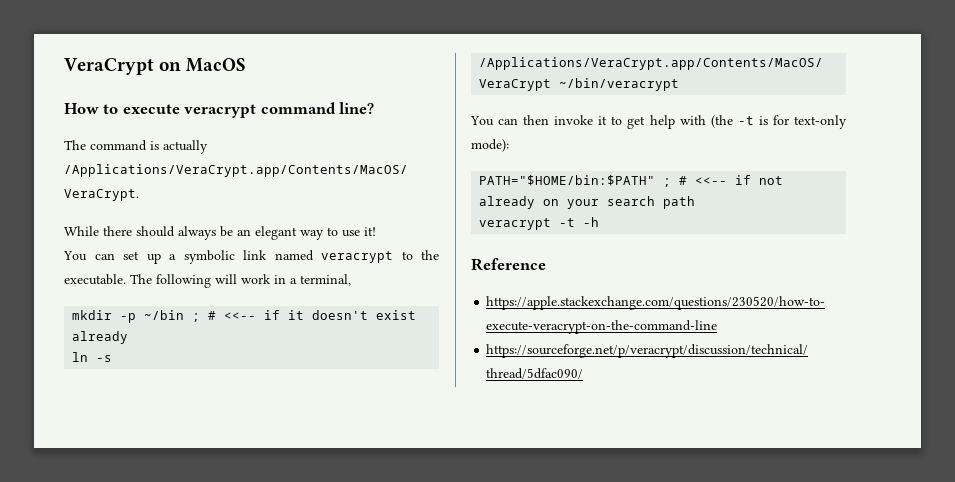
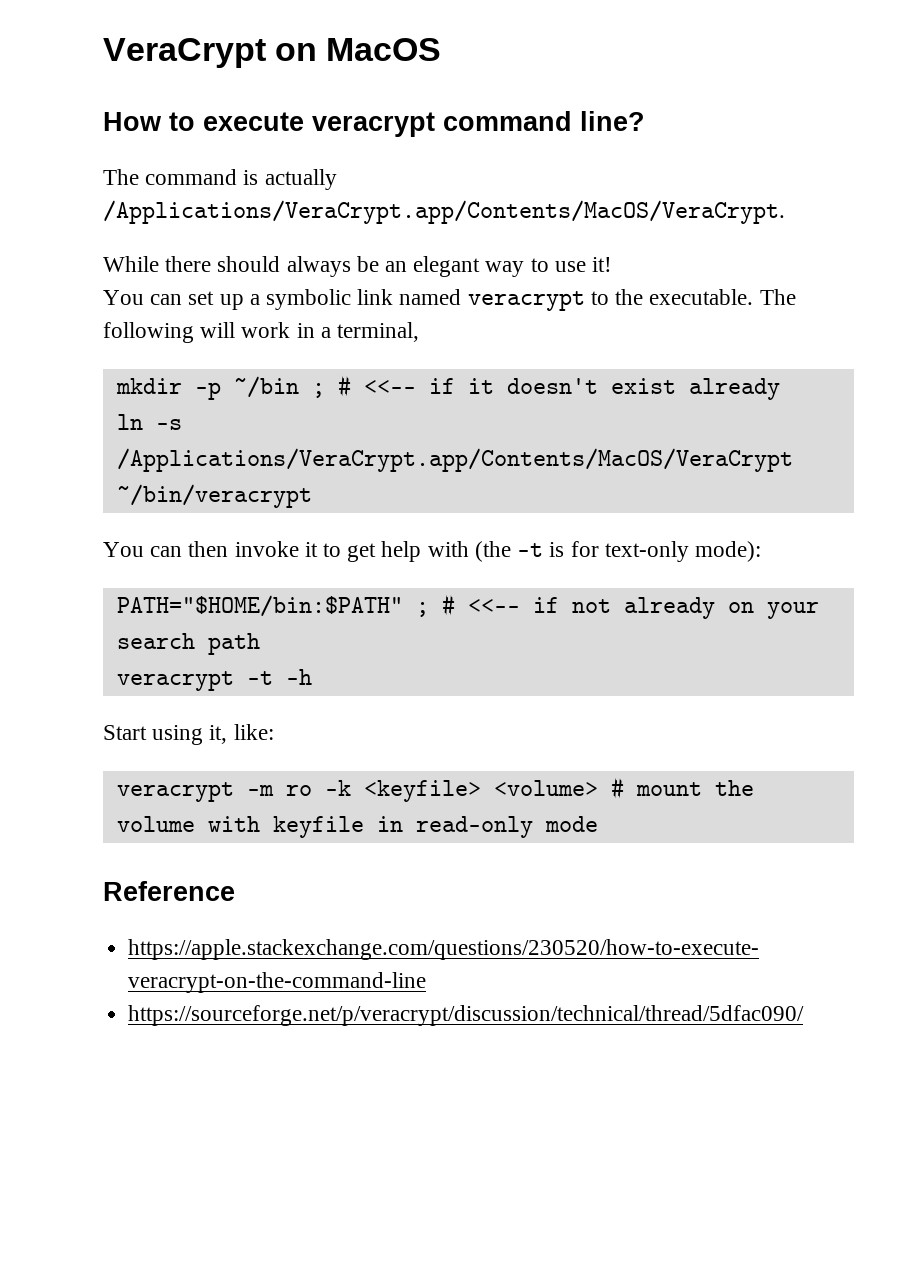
+ Start using it, like:
+ veracrypt -m ro -k <keyfile> <volume> # mount the volume with keyfile in read-only mode

